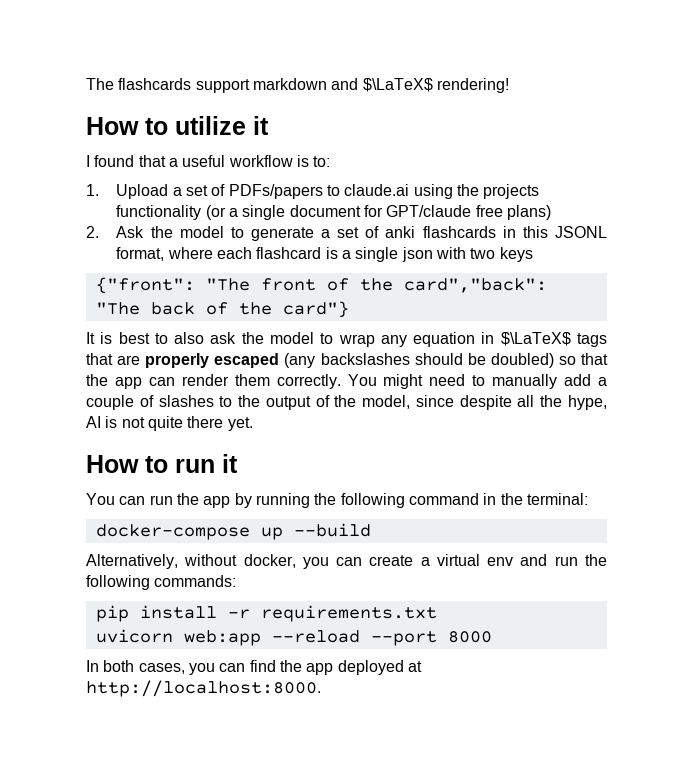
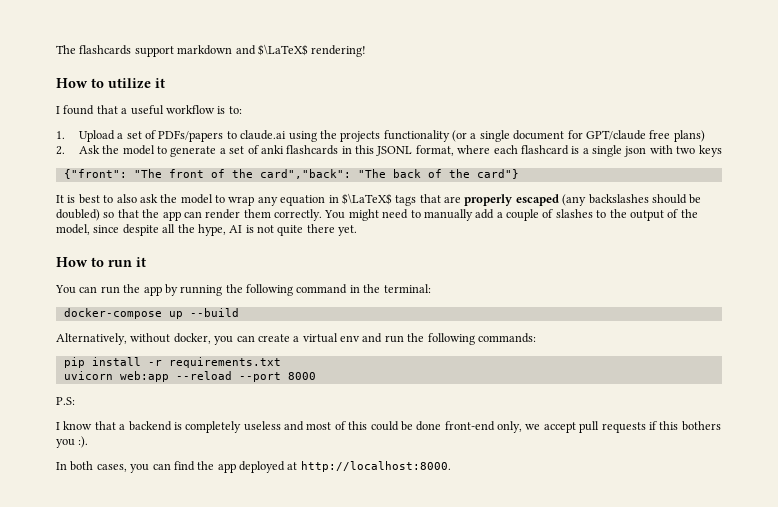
+ P.S:
+ I know that a backend is completely useless and most of this could be done front-end only, we accept pull requests if this bothers you :).

